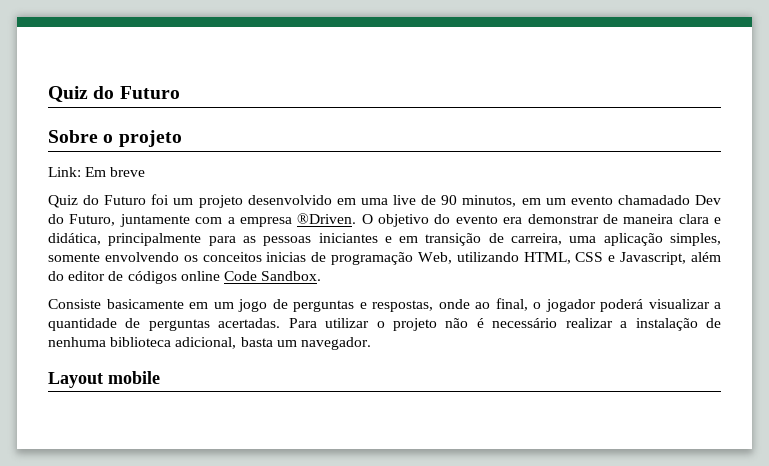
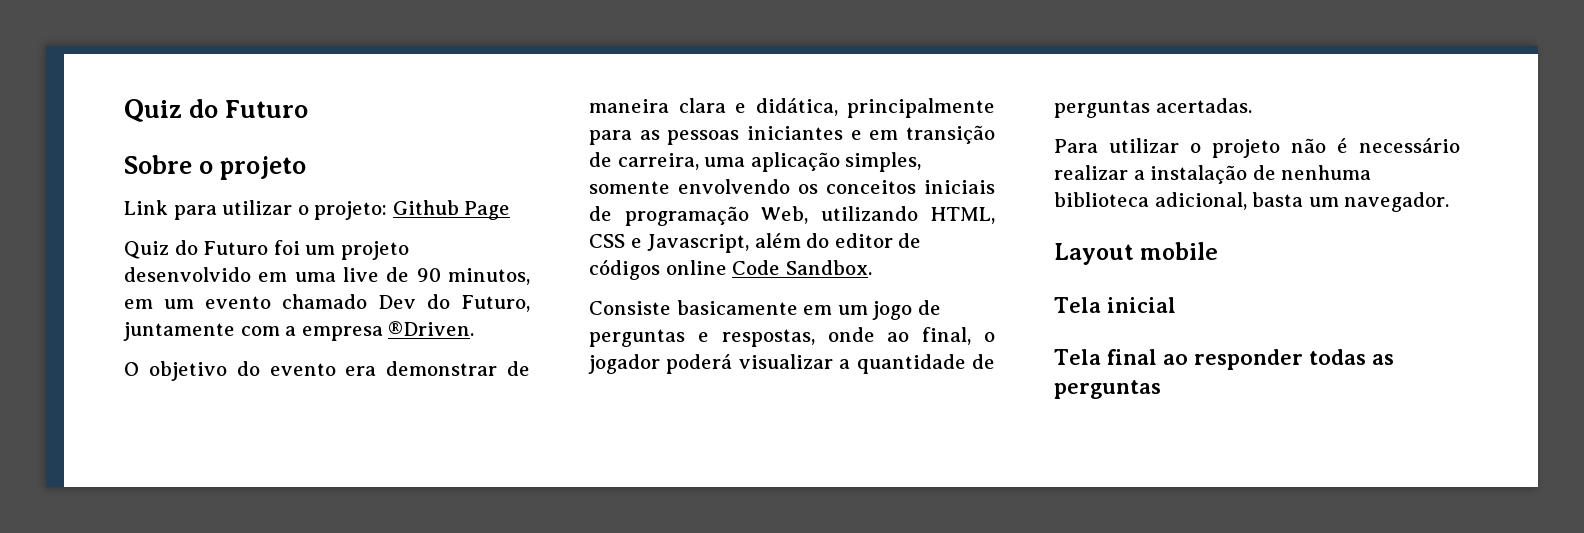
- Link: Em breve
+ Link para utilizar o projeto: Github Page
- Quiz do Futuro foi um projeto desenvolvido em uma live de 90 minutos, em um evento chamadado Dev do Futuro, juntamente com a empresa ®Driven. O objetivo do evento era demonstrar de maneira clara e didática, principalmente para as pessoas iniciantes e em transição de carreira, uma aplicação simples, somente envolvendo os conceitos inicias de programação Web, utilizando HTML, CSS e Javascript, além do editor de códigos online Code Sandbox.
+ Quiz do Futuro foi um projeto desenvolvido em uma live de 90 minutos, em um evento chamado Dev do Futuro, juntamente com a empresa ®Driven.
+ O objetivo do evento era demonstrar de maneira clara e didática, principalmente para as pessoas iniciantes e em transição de carreira, uma aplicação simples, somente envolvendo os conceitos iniciais de programação Web, utilizando HTML, CSS e Javascript, além do editor de códigos online Code Sandbox.
- Consiste basicamente em um jogo de perguntas e respostas, onde ao final, o jogador poderá visualizar a quantidade de perguntas acertadas. Para utilizar o projeto não é necessário realizar a instalação de nenhuma biblioteca adicional, basta um navegador.
+ Consiste basicamente em um jogo de perguntas e respostas, onde ao final, o jogador poderá visualizar a quantidade de perguntas acertadas.
+ Para utilizar o projeto não é necessário realizar a instalação de nenhuma biblioteca adicional, basta um navegador.
+ Tela inicial
+ Tela final ao responder todas as perguntas

